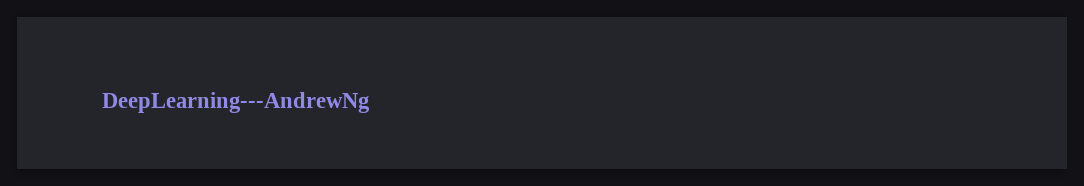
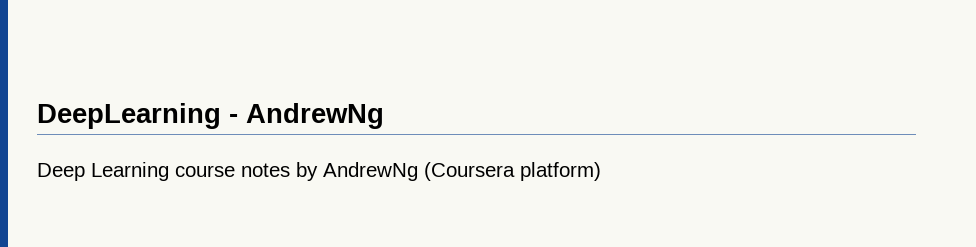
- DeepLearning---AndrewNg
+ DeepLearning - AndrewNg
+ Deep Learning course notes by AndrewNg (Coursera platform)

